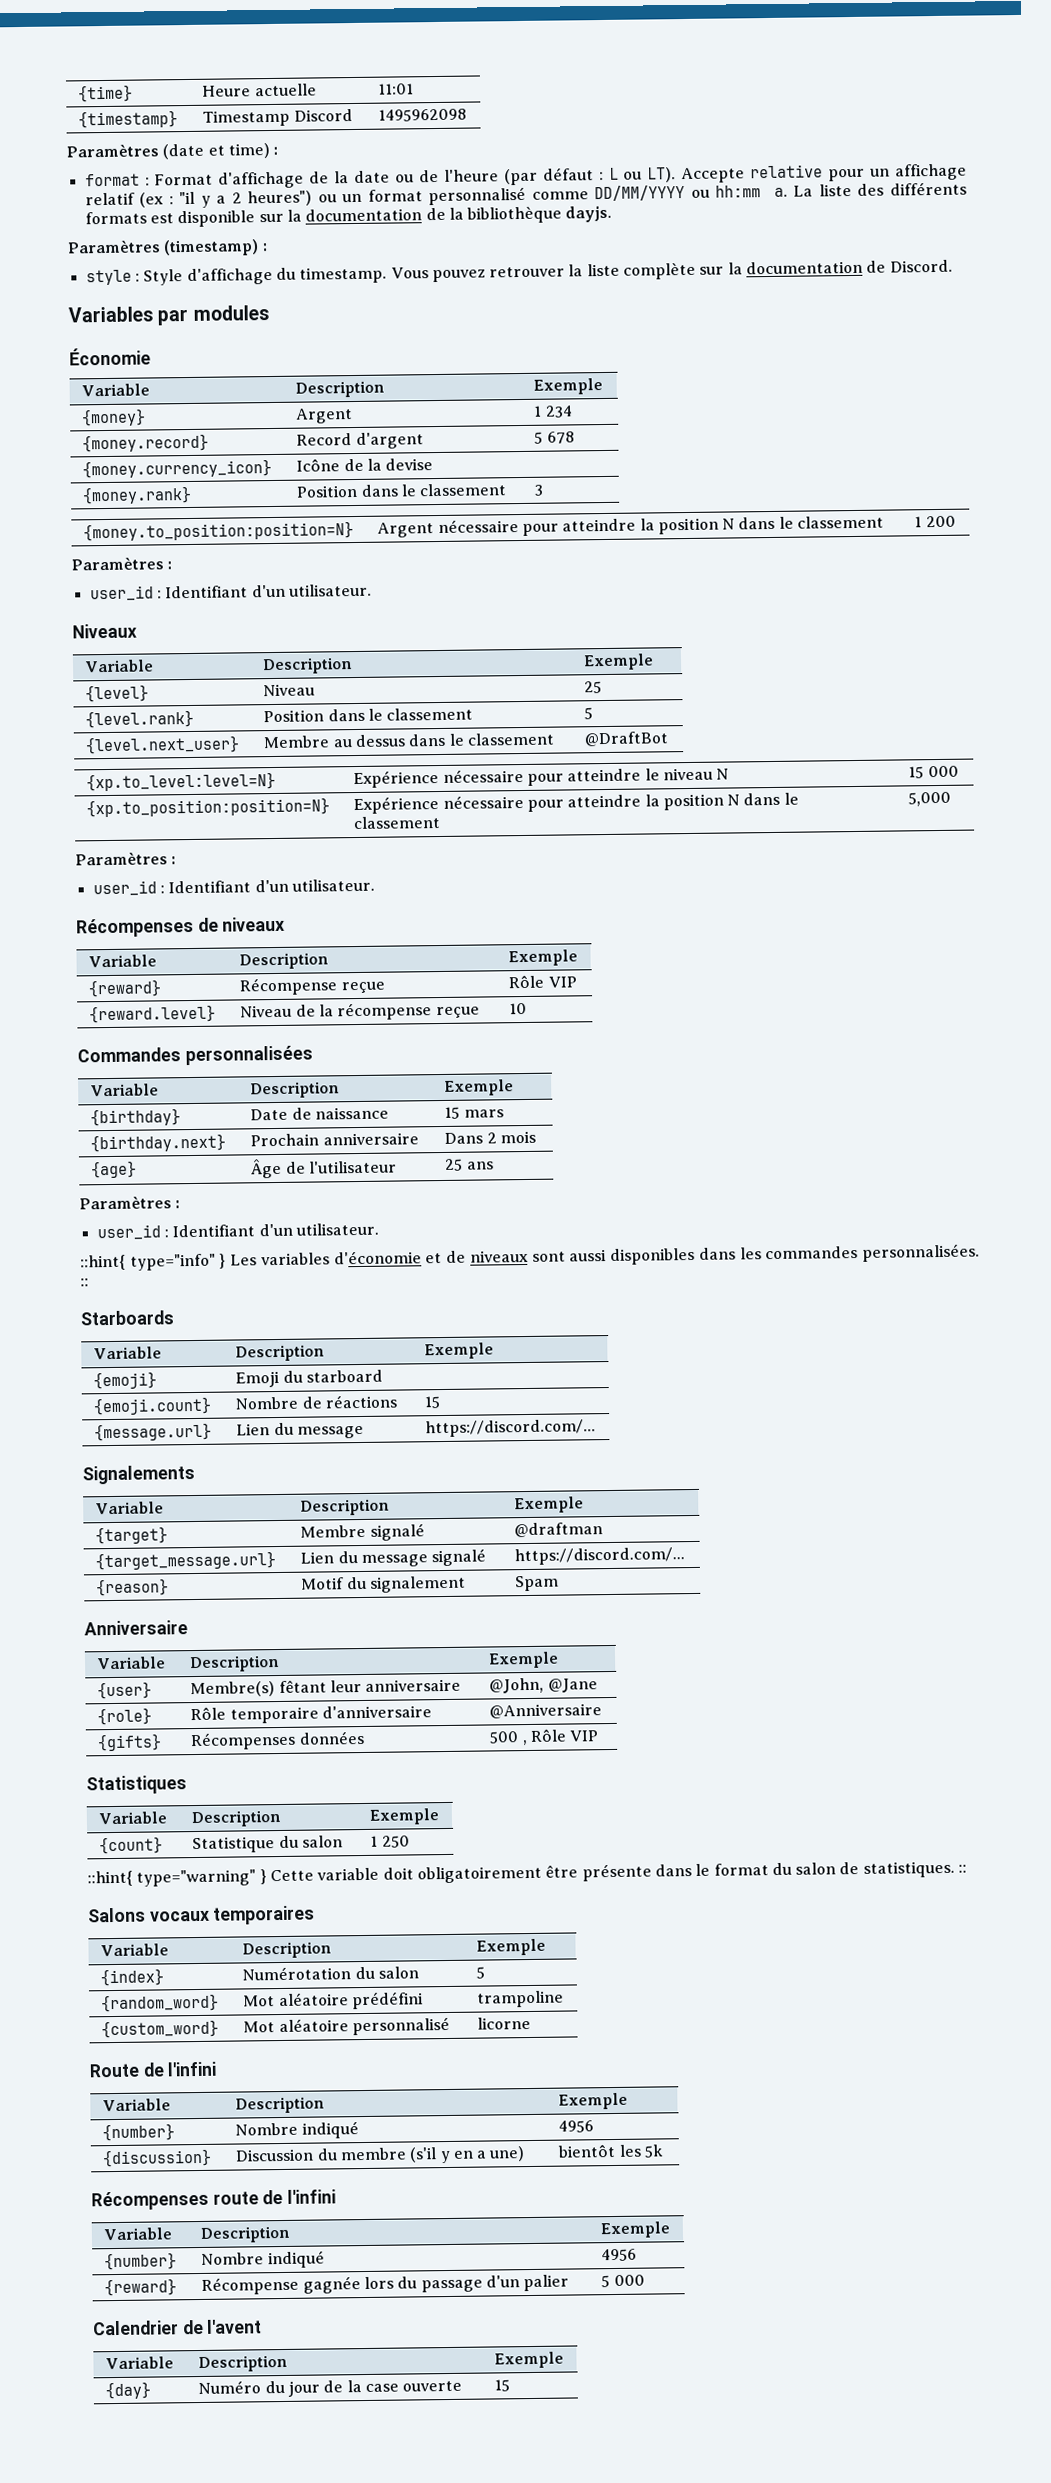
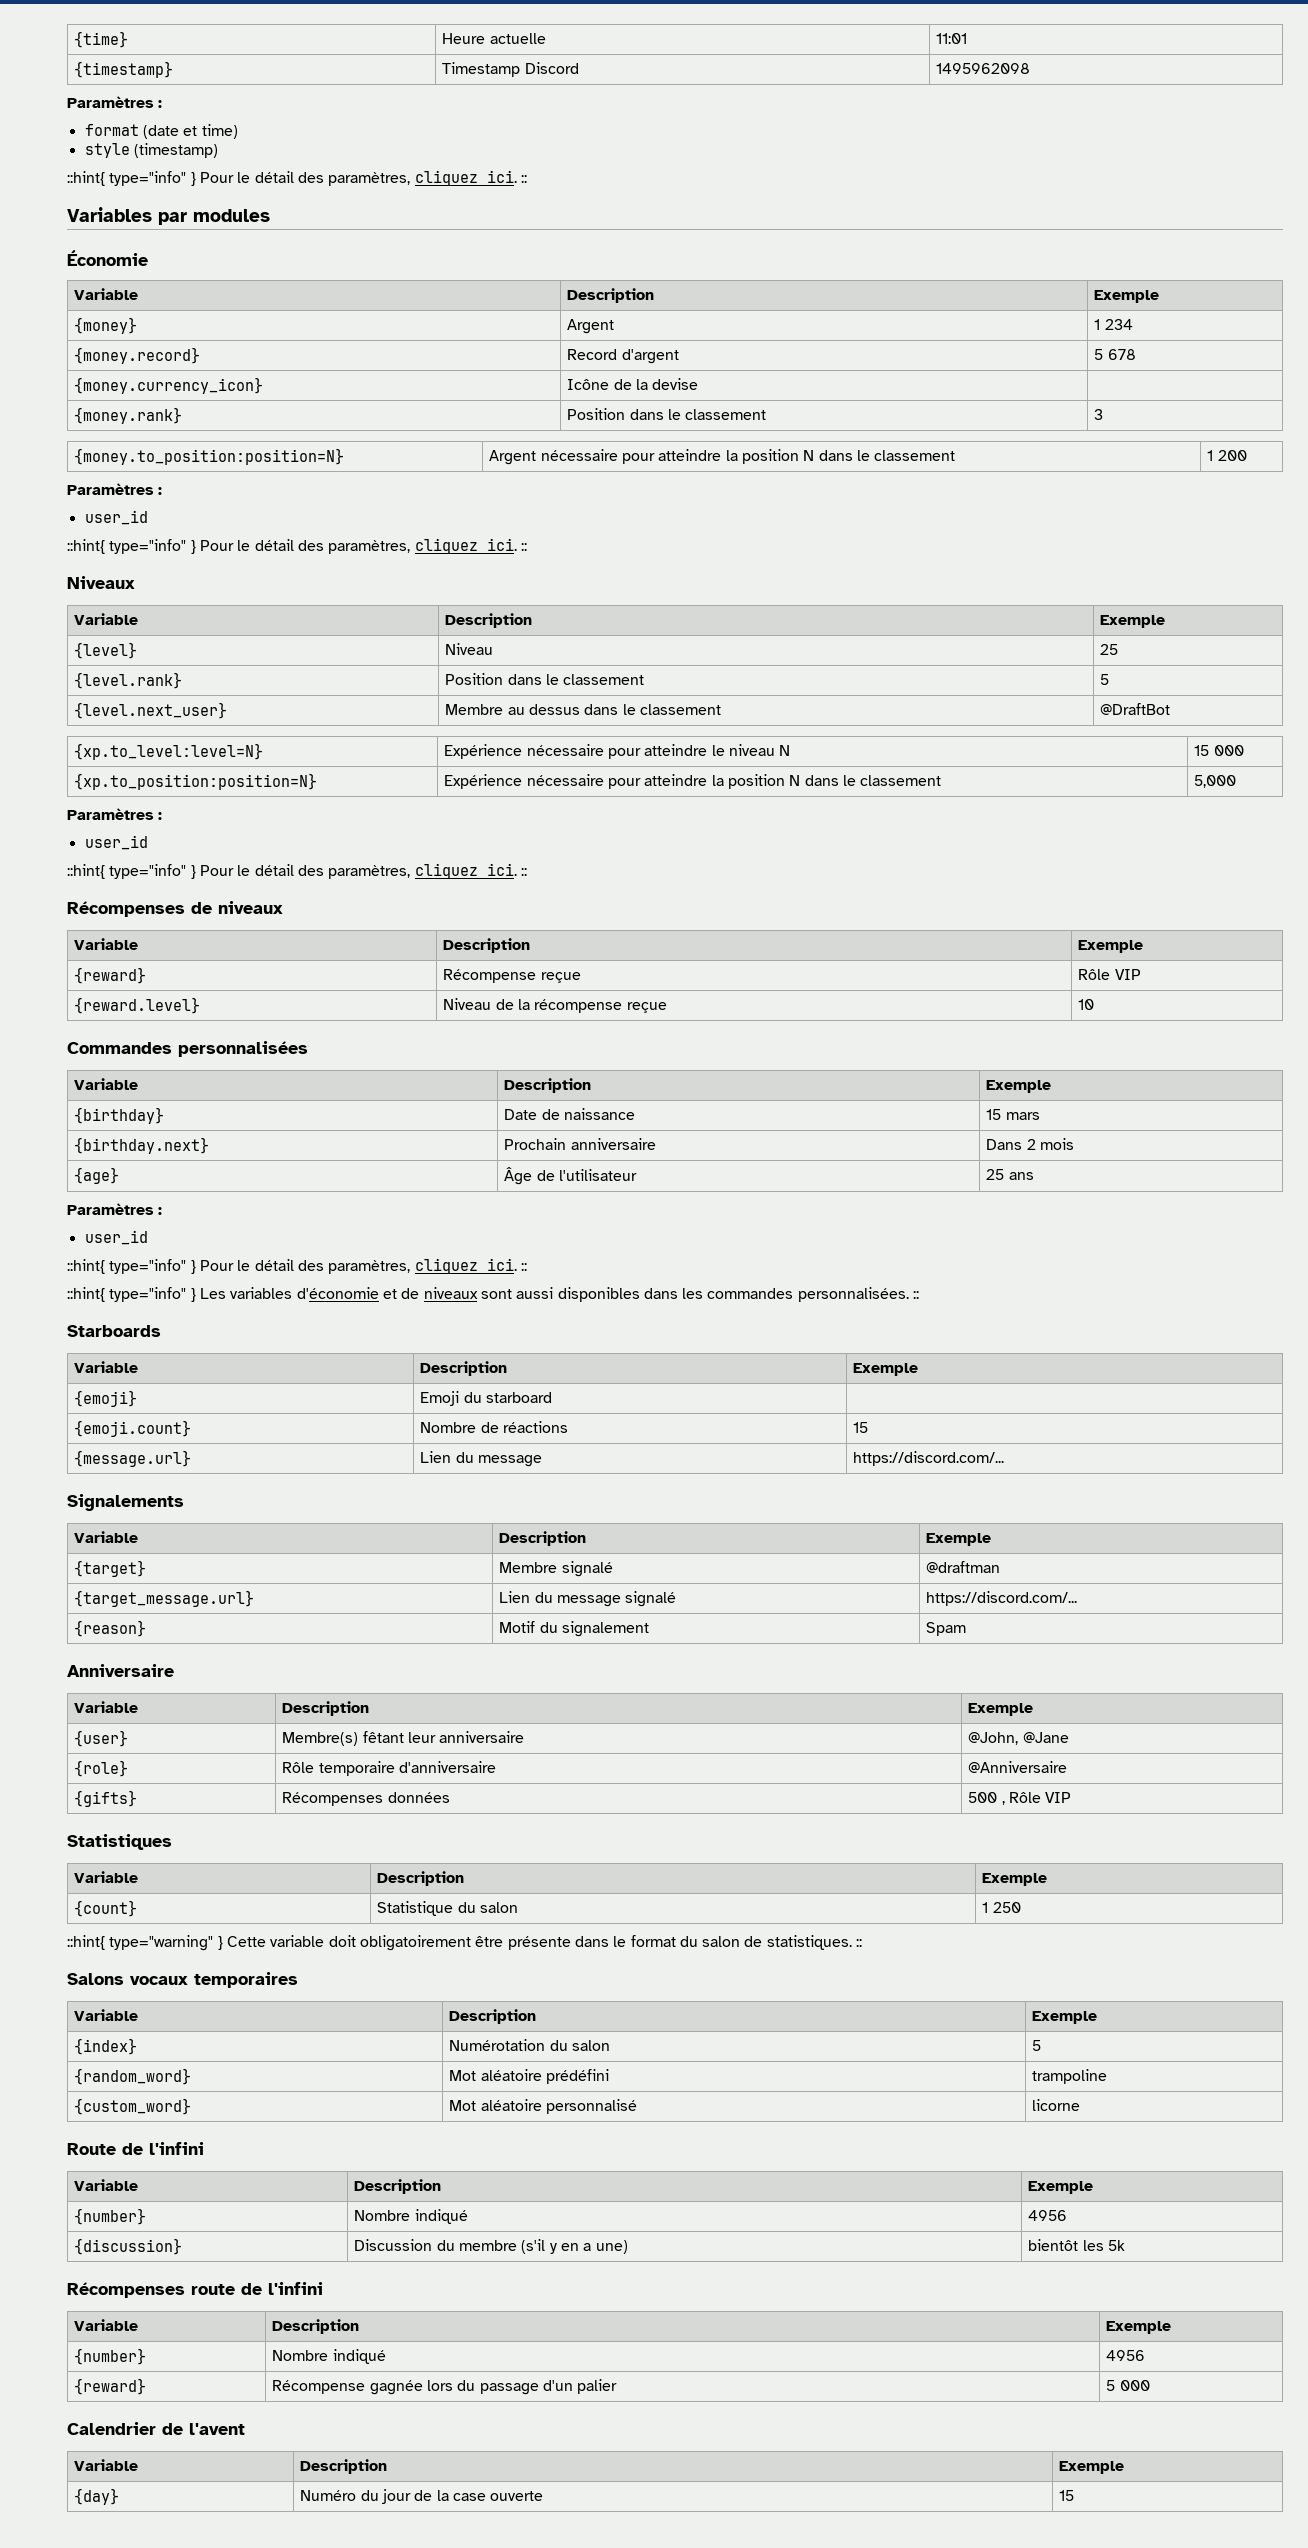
  {timestamp} | Timestamp Discord | 1495962098
- Paramètres (date et time) :
- format : Format d'affichage de la date ou de l'heure (par défaut : L ou LT). Accepte relative pour un affichage relatif (ex : "il y a 2 heures") ou un format personnalisé comme DD/MM/YYYY ou hh:mm a. La liste des différents formats est disponible sur la documentation de la bibliothèque dayjs.
- Paramètres (timestamp) :
- style : Style d'affichage du timestamp. Vous pouvez retrouver la liste complète sur la documentation de Discord.
+ Paramètres :
+ format (date et time)
+ style (timestamp)
+ ::hint{ type="info" } Pour le détail des paramètres, cliquez ici. ::
  {money.to_position:position=N} | Argent nécessaire pour atteindre la position N dans le classement | 1 200
  Paramètres :
- user_id : Identifiant d'un utilisateur.
+ user_id
+ ::hint{ type="info" } Pour le détail des paramètres, cliquez ici. ::
  {xp.to_position:position=N} | Expérience nécessaire pour atteindre la position N dans le classement | 5,000
  Paramètres :
- user_id : Identifiant d'un utilisateur.
+ user_id
+ ::hint{ type="info" } Pour le détail des paramètres, cliquez ici. ::
  {age} | Âge de l'utilisateur | 25 ans
  Paramètres :
- user_id : Identifiant d'un utilisateur.
+ user_id
+ ::hint{ type="info" } Pour le détail des paramètres, cliquez ici. ::

